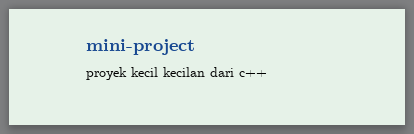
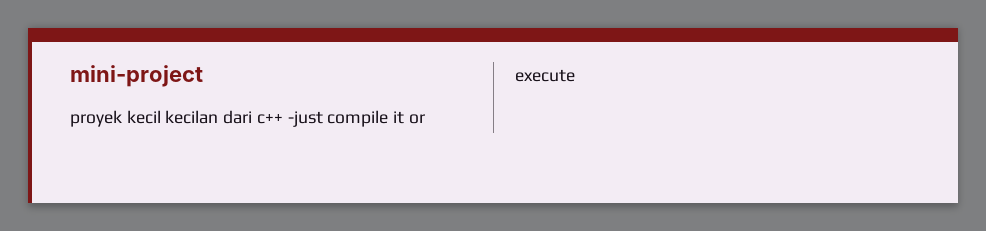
- proyek kecil kecilan dari c++
+ proyek kecil kecilan dari c++ -just compile it or execute

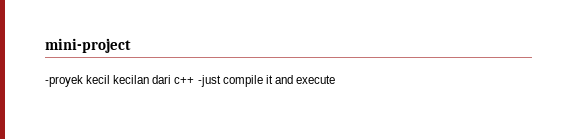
- proyek kecil kecilan dari c++ -just compile it or execute
+ -proyek kecil kecilan dari c++ -just compile it and execute

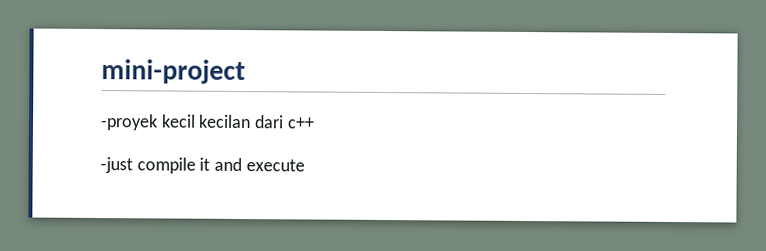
- -proyek kecil kecilan dari c++ -just compile it and execute
+ -proyek kecil kecilan dari c++
+ -just compile it and execute

